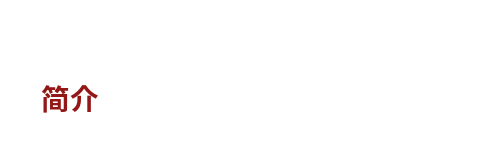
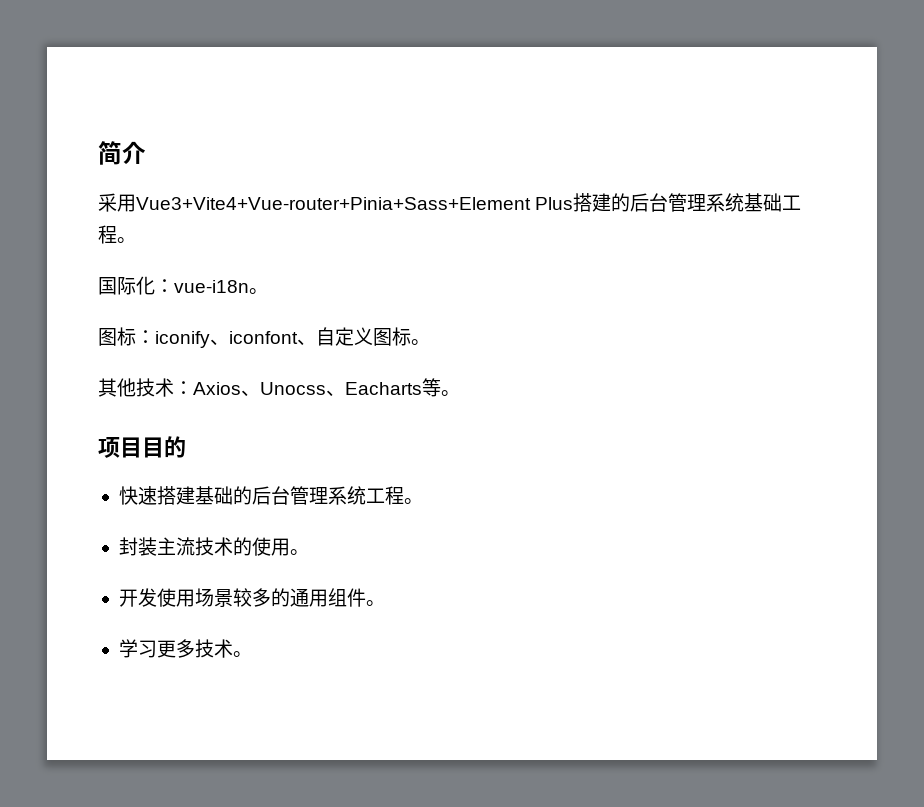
+ 采用Vue3+Vite4+Vue-router+Pinia+Sass+Element Plus搭建的后台管理系统基础工程。
+ 国际化：vue-i18n。
+ 图标：iconify、iconfont、自定义图标。
+ 其他技术：Axios、Unocss、Eacharts等。
+ 项目目的
+ 快速搭建基础的后台管理系统工程。
+ 封装主流技术的使用。
+ 开发使用场景较多的通用组件。
+ 学习更多技术。

